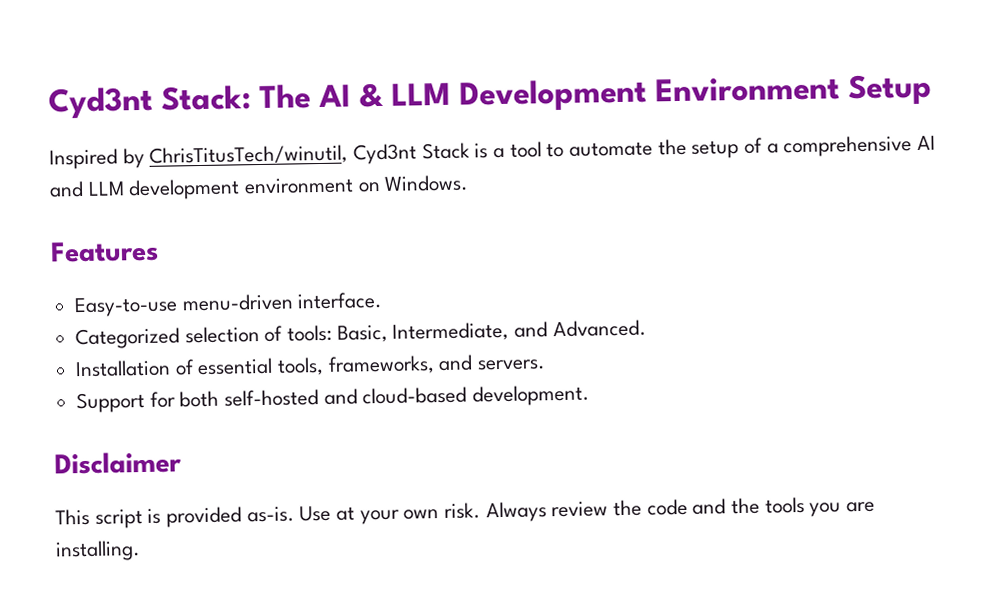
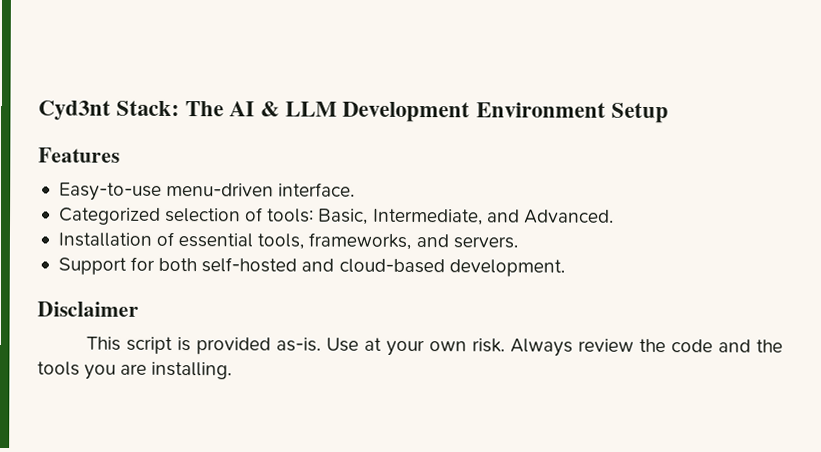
- Inspired by ChrisTitusTech/winutil, Cyd3nt Stack is a tool to automate the setup of a comprehensive AI and LLM development environment on Windows.

